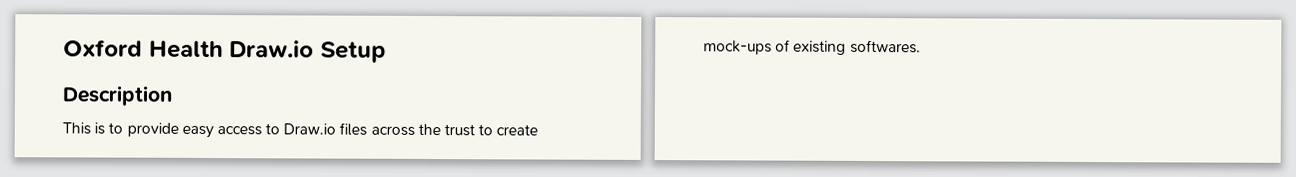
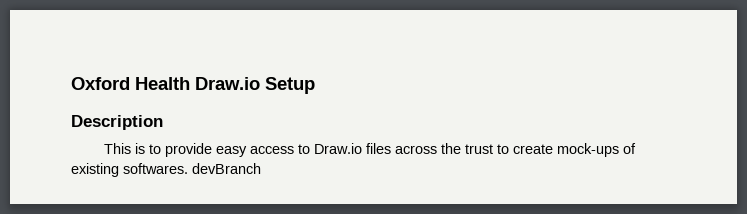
- This is to provide easy access to Draw.io files across the trust to create mock-ups of existing softwares.
+ This is to provide easy access to Draw.io files across the trust to create mock-ups of existing softwares. devBranch

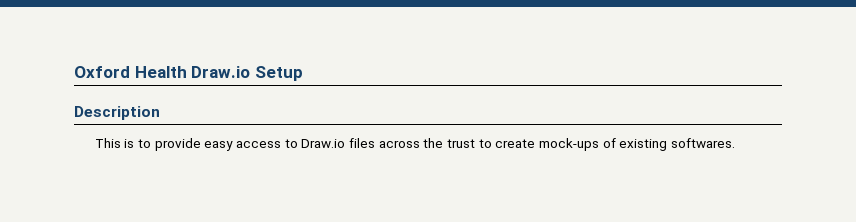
- This is to provide easy access to Draw.io files across the trust to create mock-ups of existing softwares. devBranch
+ This is to provide easy access to Draw.io files across the trust to create mock-ups of existing softwares.

